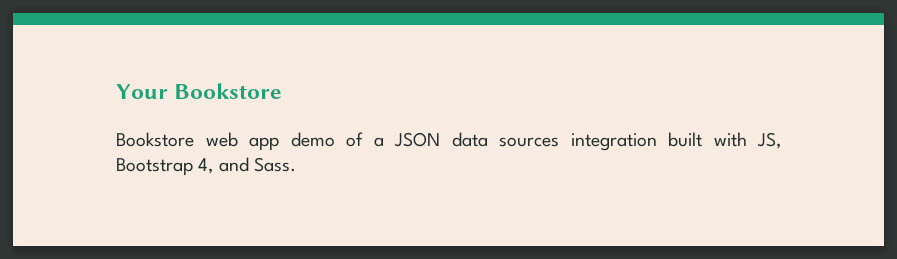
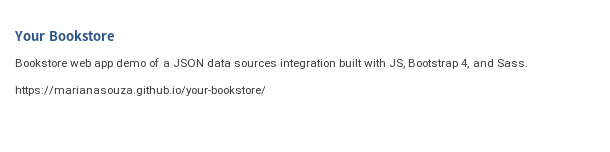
+ https://marianasouza.github.io/your-bookstore/

